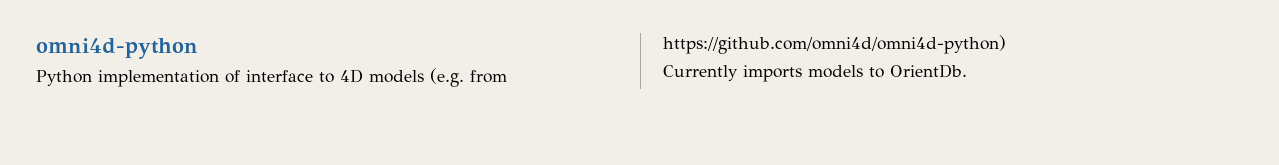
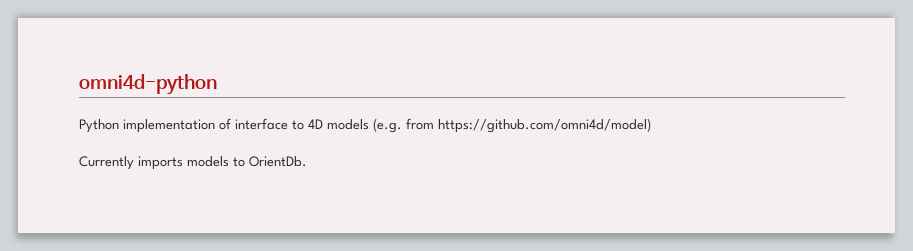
- Python implementation of interface to 4D models (e.g. from https://github.com/omni4d/omni4d-python)
+ Python implementation of interface to 4D models (e.g. from https://github.com/omni4d/model)

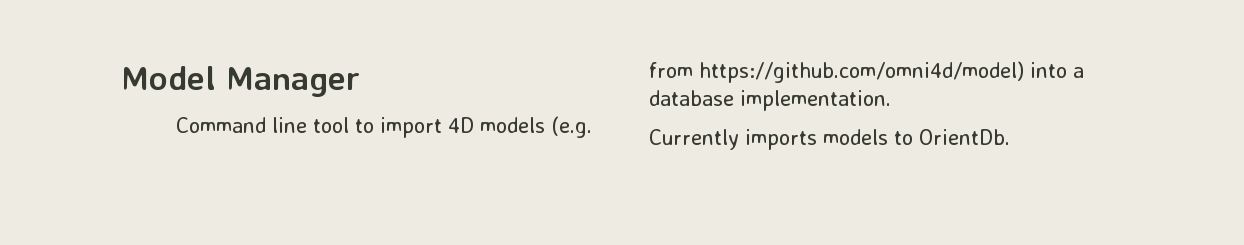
- omni4d-python
- Python implementation of interface to 4D models (e.g. from https://github.com/omni4d/model)
+ Model Manager
+ Command line tool to import 4D models (e.g. from https://github.com/omni4d/model) into a database implementation.

